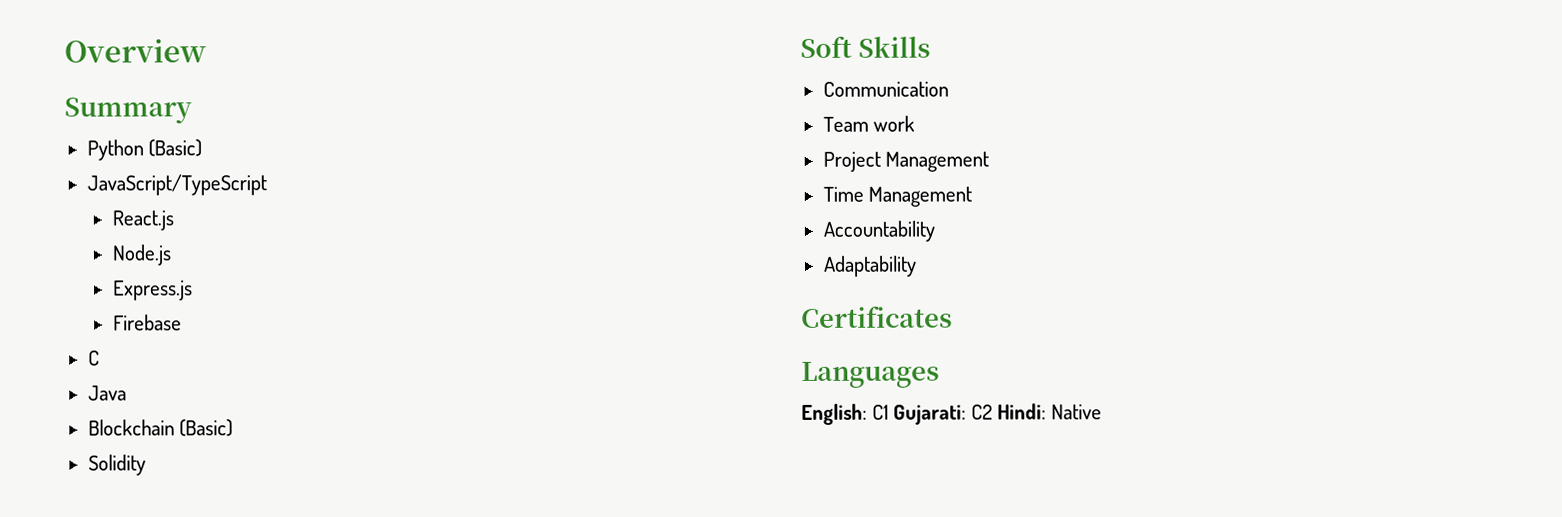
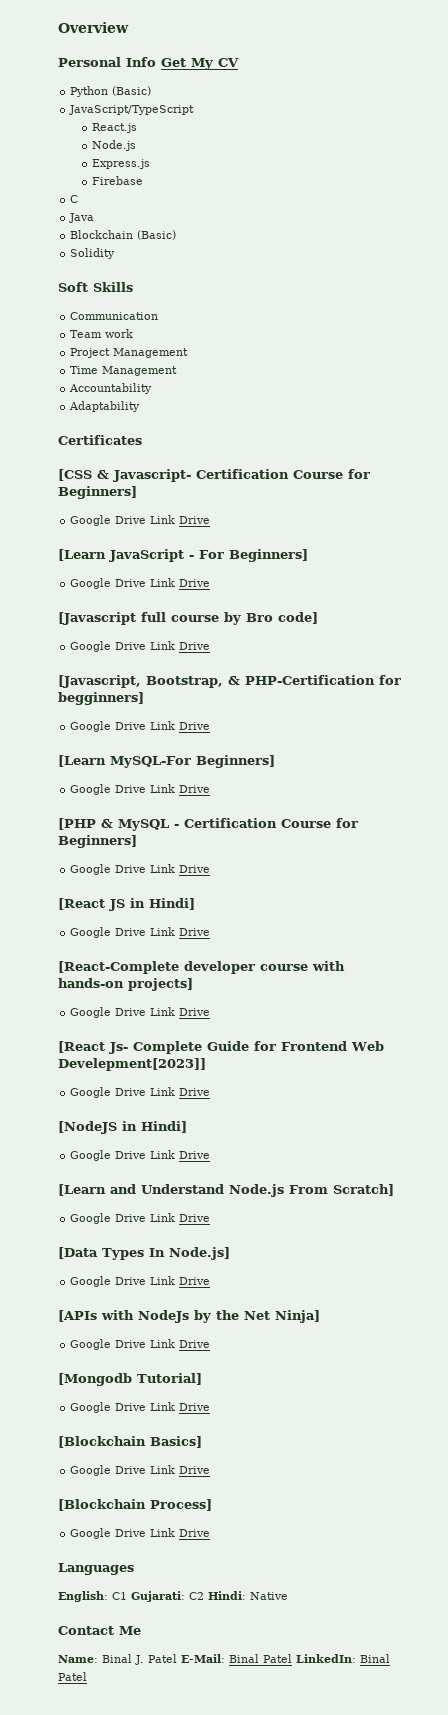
- Summary
+ Personal Info Get My CV
+ [CSS & Javascript- Certification Course for Beginners]
+ Google Drive Link Drive
+ [Learn JavaScript - For Beginners]
+ Google Drive Link Drive
+ [Javascript full course by Bro code]
+ Google Drive Link Drive
+ [Javascript, Bootstrap, & PHP-Certification for begginners]
+ Google Drive Link Drive
+ [Learn MySQL-For Beginners]
+ Google Drive Link Drive
+ [PHP & MySQL - Certification Course for Beginners]
+ Google Drive Link Drive
+ [React JS in Hindi]
+ Google Drive Link Drive
+ [React-Complete developer course with hands-on projects]
+ Google Drive Link Drive
+ [React Js- Complete Guide for Frontend Web Develepment[2023]]
+ Google Drive Link Drive
+ [NodeJS in Hindi]
+ Google Drive Link Drive
+ [Learn and Understand Node.js From Scratch]
+ Google Drive Link Drive
+ [Data Types In Node.js]
+ Google Drive Link Drive
+ [APIs with NodeJs by the Net Ninja]
+ Google Drive Link Drive
+ [Mongodb Tutorial]
+ Google Drive Link Drive
+ [Blockchain Basics]
+ Google Drive Link Drive
+ [Blockchain Process]
+ Google Drive Link Drive
+ Contact Me
+ Name: Binal J. Patel E-Mail: Binal Patel LinkedIn: Binal Patel

